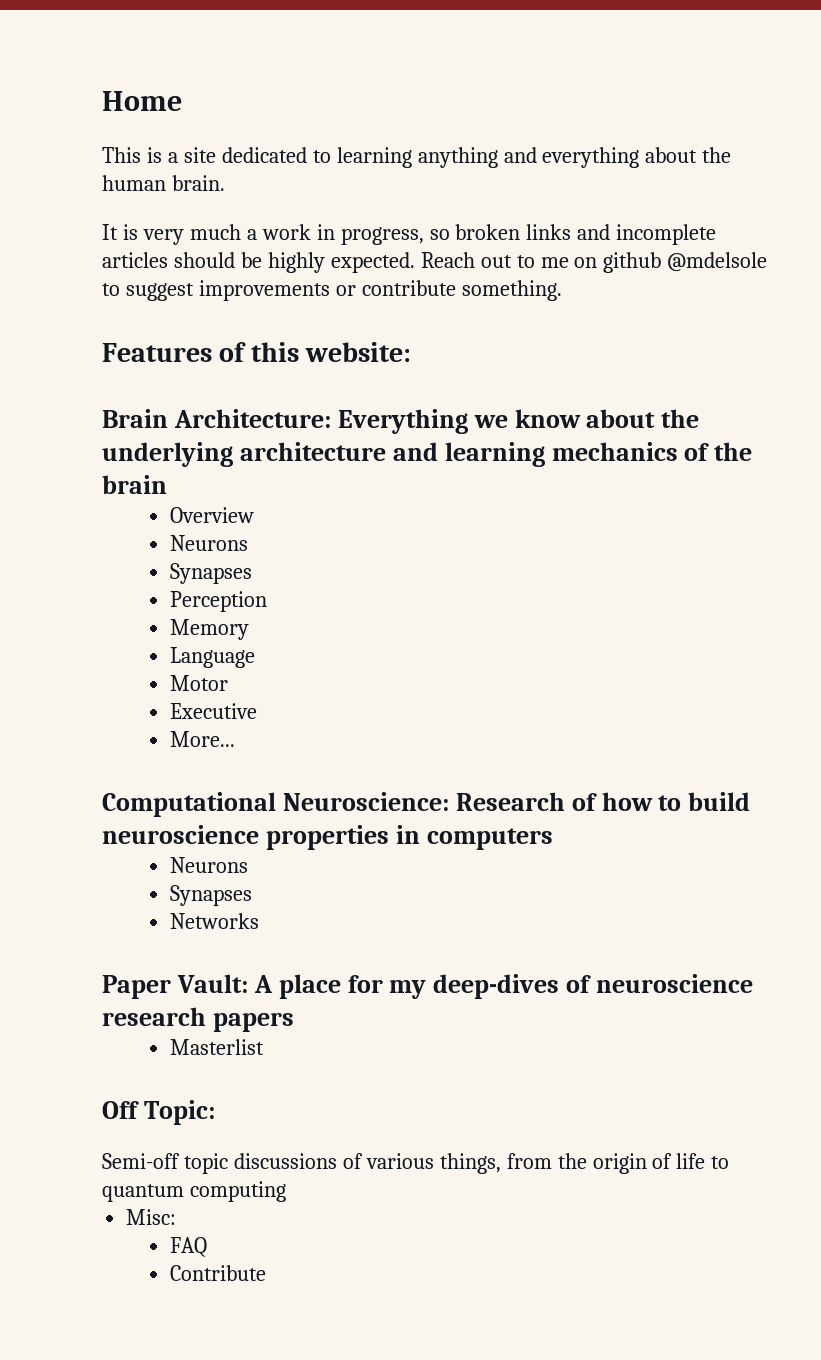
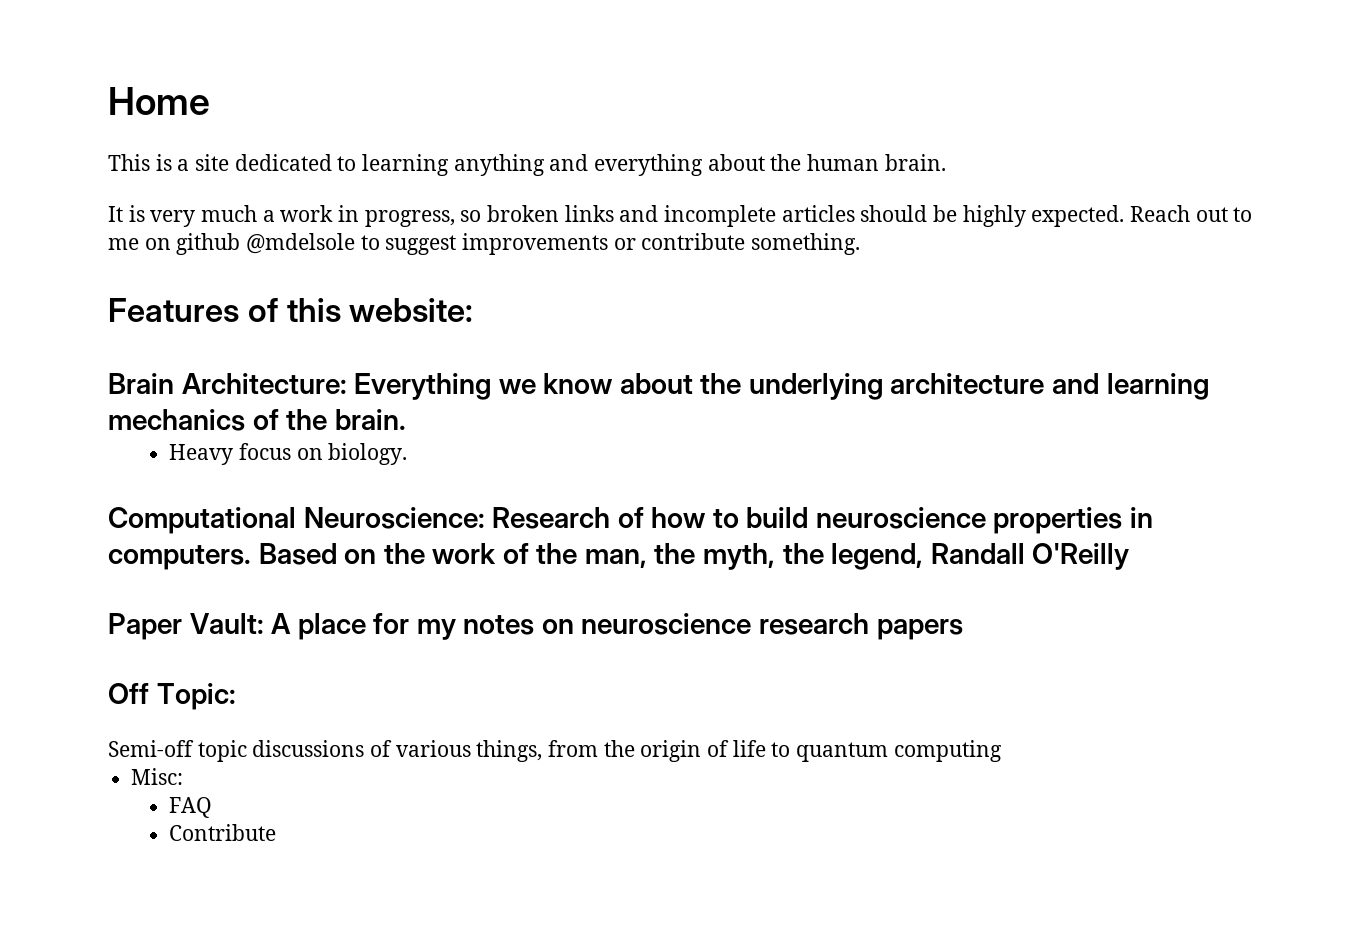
- Brain Architecture: Everything we know about the underlying architecture and learning mechanics of the brain
- Overview
- Neurons
- Synapses
- Perception
- Memory
- Language
- Motor
- Executive
- More...
+ Brain Architecture: Everything we know about the underlying architecture and learning mechanics of the brain.
+ Heavy focus on biology.
- Computational Neuroscience: Research of how to build neuroscience properties in computers
- Neurons
- Synapses
- Networks
+ Computational Neuroscience: Research of how to build neuroscience properties in computers. Based on the work of the man, the myth, the legend, Randall O'Reilly
- Paper Vault: A place for my deep-dives of neuroscience research papers
+ Paper Vault: A place for my notes on neuroscience research papers
- Masterlist

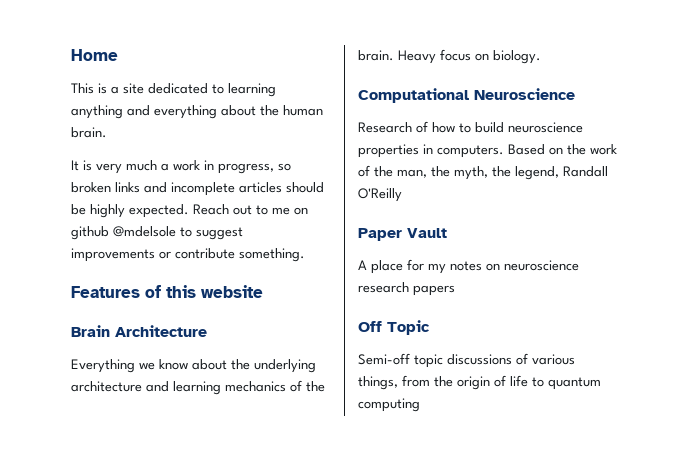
- Features of this website:
+ Features of this website
- Brain Architecture: Everything we know about the underlying architecture and learning mechanics of the brain.
- Heavy focus on biology.
+ Brain Architecture
+ Everything we know about the underlying architecture and learning mechanics of the brain. Heavy focus on biology.
- Computational Neuroscience: Research of how to build neuroscience properties in computers.
+ Computational Neuroscience
+ Research of how to build neuroscience properties in computers.
- Paper Vault: A place for my notes on neuroscience research papers
+ Paper Vault
+ A place for my notes on neuroscience research papers
- Off Topic:
+ Off Topic
- Misc:
- FAQ
- Contribute

